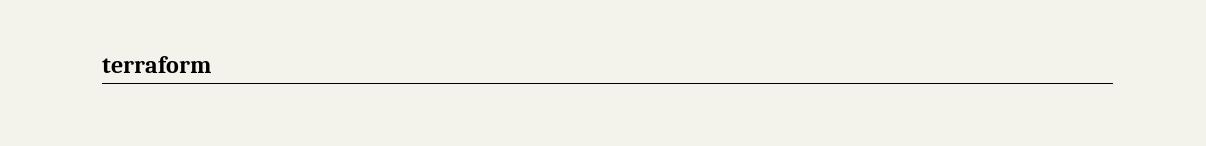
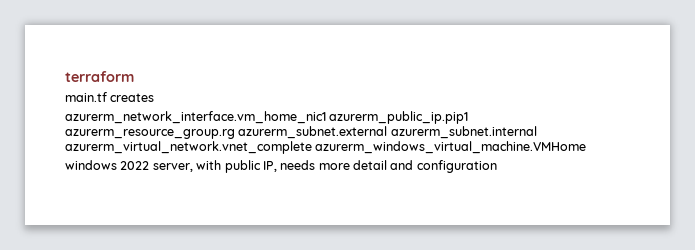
+ main.tf creates
+ azurerm_network_interface.vm_home_nic1 azurerm_public_ip.pip1 azurerm_resource_group.rg azurerm_subnet.external azurerm_subnet.internal azurerm_virtual_network.vnet_complete azurerm_windows_virtual_machine.VMHome
+ windows 2022 server, with public IP, needs more detail and configuration

